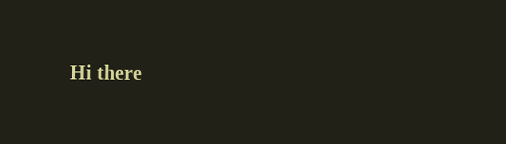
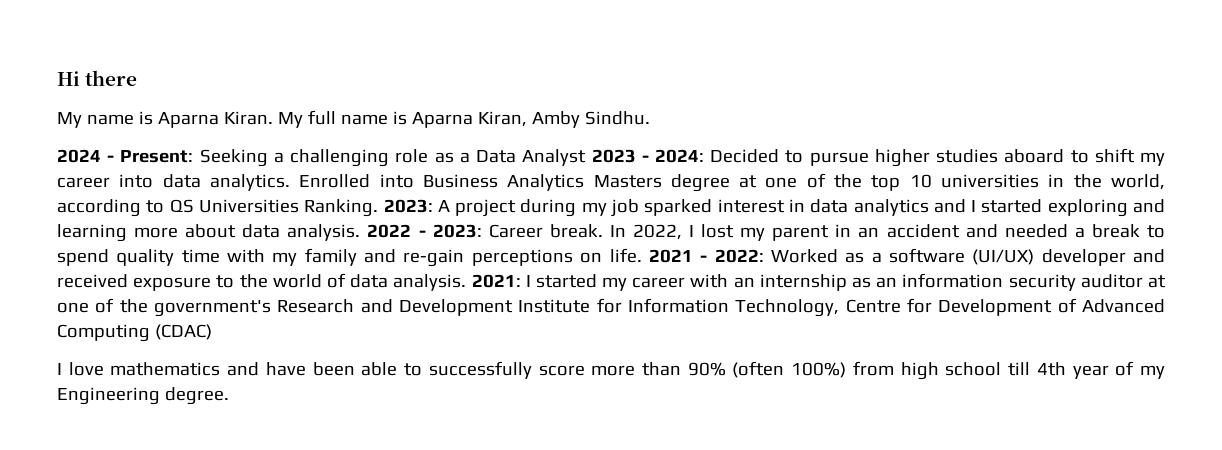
+ My name is Aparna Kiran. My full name is Aparna Kiran, Amby Sindhu.
+ 2024 - Present: Seeking a challenging role as a Data Analyst 2023 - 2024: Decided to pursue higher studies aboard to shift my career into data analytics. Enrolled into Business Analytics Masters degree at one of the top 10 universities in the world, according to QS Universities Ranking. 2023: A project during my job sparked interest in data analytics and I started exploring and learning more about data analysis. 2022 - 2023: Career break. In 2022, I lost my parent in an accident and needed a break to spend quality time with my family and re-gain perceptions on life. 2021 - 2022: Worked as a software (UI/UX) developer and received exposure to the world of data analysis. 2021: I started my career with an internship as an information security auditor at one of the government's Research and Development Institute for Information Technology, Centre for Development of Advanced Computing (CDAC)
+ I love mathematics and have been able to successfully score more than 90% (often 100%) from high school till 4th year of my Engineering degree.

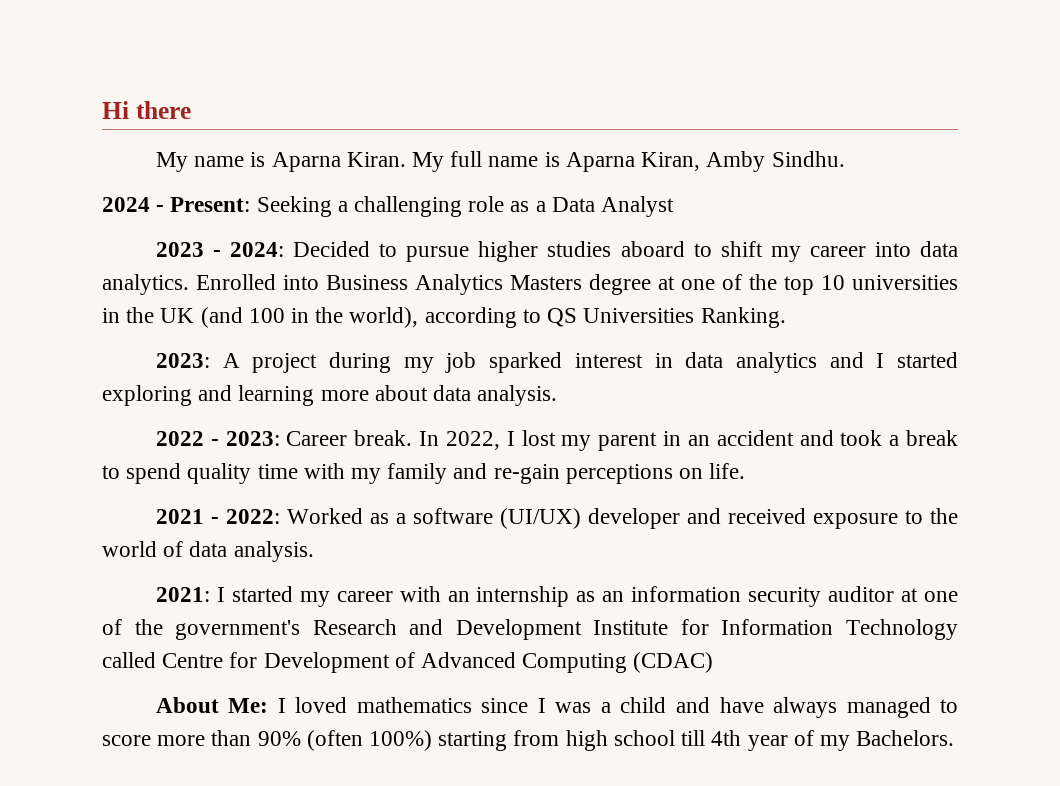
- 2024 - Present: Seeking a challenging role as a Data Analyst 2023 - 2024: Decided to pursue higher studies aboard to shift my career into data analytics.
+ 2024 - Present: Seeking a challenging role as a Data Analyst
+ 2023 - 2024: Decided to pursue higher studies aboard to shift my career into data analytics.
- Enrolled into Business Analytics Masters degree at one of the top 10 universities in the world, according to QS Universities Ranking. 2023: A project during my job sparked interest in data analytics and I started exploring and learning more about data analysis. 2022 - 2023: Career break.
+ Enrolled into Business Analytics Masters degree at one of the top 10 universities in the UK (and 100 in the world), according to QS Universities Ranking.
+ 2023: A project during my job sparked interest in data analytics and I started exploring and learning more about data analysis.
+ 2022 - 2023: Career break.
- In 2022, I lost my parent in an accident and needed a break to spend quality time with my family and re-gain perceptions on life. 2021 - 2022:
+ In 2022, I lost my parent in an accident and took a break to spend quality time with my family and re-gain perceptions on life.
+ 2021 - 2022:
- Worked as a software (UI/UX) developer and received exposure to the world of data analysis. 2021:
+ Worked as a software (UI/UX) developer and received exposure to the world of data analysis.
+ 2021:
- I started my career with an internship as an information security auditor at one of the government's Research and Development Institute for Information Technology, Centre for Development of Advanced Computing (CDAC)
+ I started my career with an internship as an information security auditor at one of the government's Research and Development Institute for Information Technology called Centre for Development of Advanced Computing (CDAC)
- I love mathematics and have been able to successfully score more than 90% (often 100%) from high school till 4th year of my Engineering degree.
+ About Me: I loved mathematics since I was a child and have always managed to score more than 90% (often 100%) starting from high school till 4th year of my Bachelors.

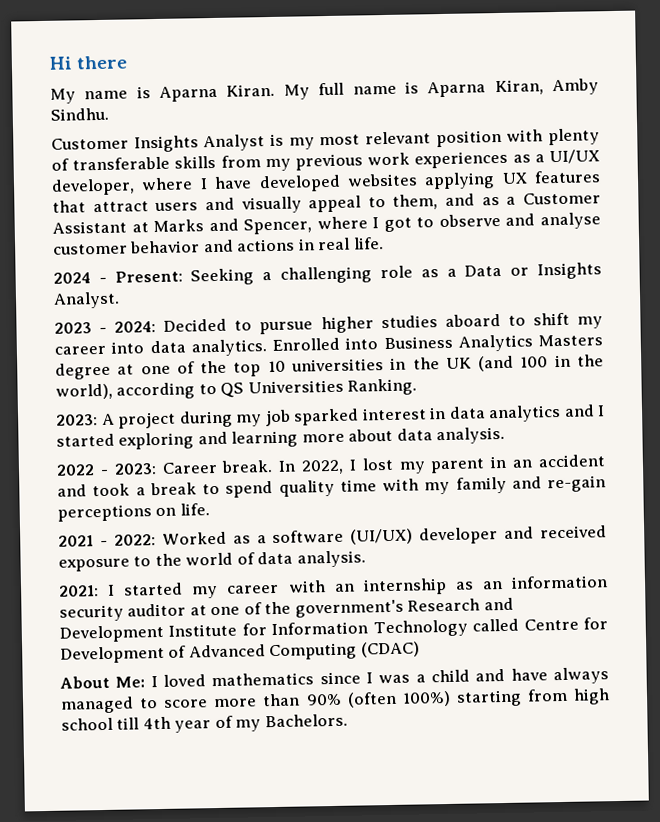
+ Customer Insights Analyst is my most relevant position with plenty of transferable skills from my previous work experiences as a UI/UX developer, where I have developed websites applying UX features that attract users and visually appeal to them, and as a Customer Assistant at Marks and Spencer, where I got to observe and analyse customer behavior and actions in real life.
- 2024 - Present: Seeking a challenging role as a Data Analyst
+ 2024 - Present: Seeking a challenging role as a Data or Insights Analyst.

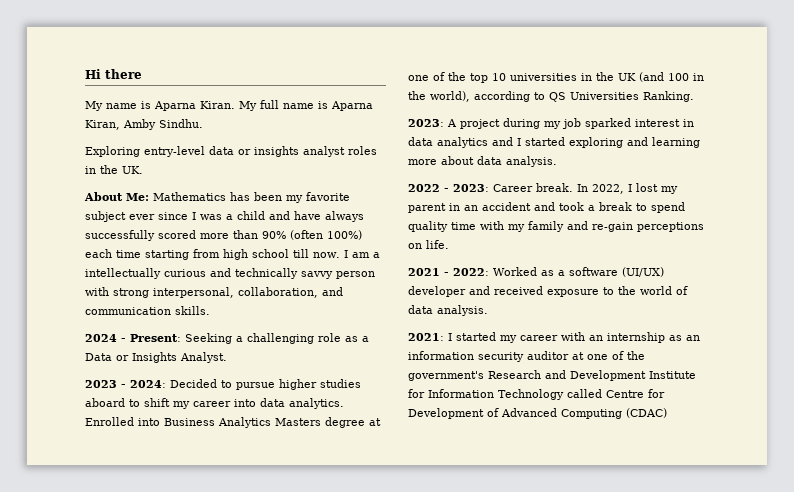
- Customer Insights Analyst is my most relevant position with plenty of transferable skills from my previous work experiences as a UI/UX developer, where I have developed websites applying UX features that attract users and visually appeal to them, and as a Customer Assistant at Marks and Spencer, where I got to observe and analyse customer behavior and actions in real life.
+ Exploring entry-level data or insights analyst roles in the UK.
+ About Me: Mathematics has been my favorite subject ever since I was a child and have always successfully scored more than 90% (often 100%) each time starting from high school till now. I am a intellectually curious and technically savvy person with strong interpersonal, collaboration, and communication skills.
- About Me: I loved mathematics since I was a child and have always managed to score more than 90% (often 100%) starting from high school till 4th year of my Bachelors.

